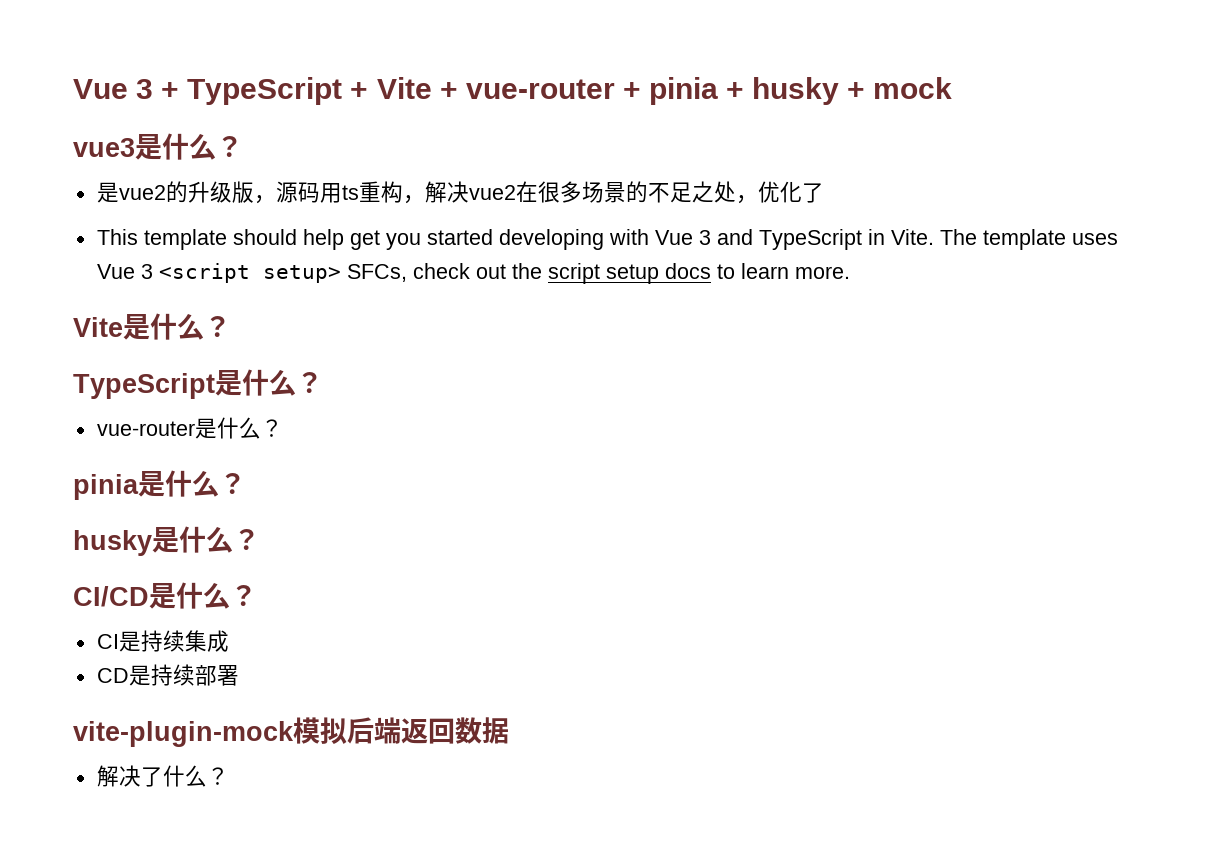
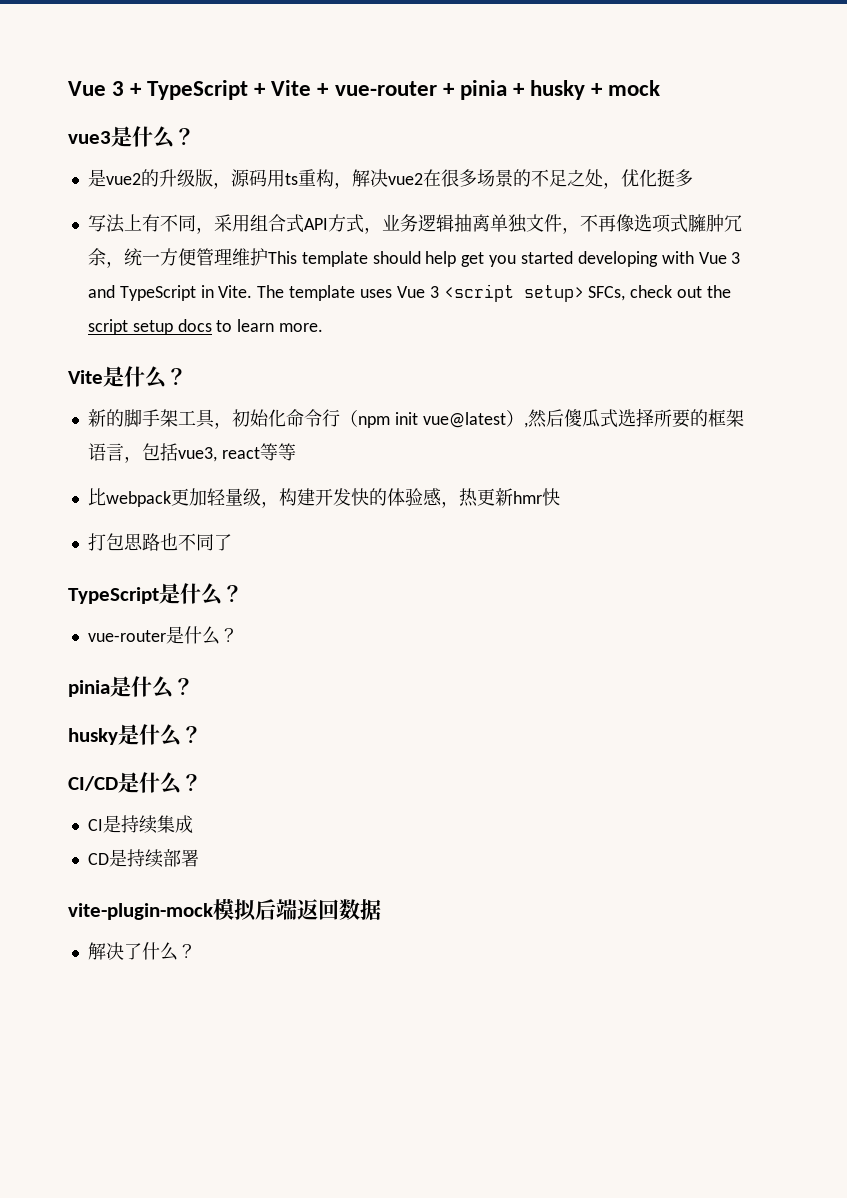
- 是vue2的升级版，源码用ts重构，解决vue2在很多场景的不足之处，优化了
- This template should help get you started developing with Vue 3 and TypeScript in Vite.
+ 是vue2的升级版，源码用ts重构，解决vue2在很多场景的不足之处，优化挺多
+ 写法上有不同，采用组合式API方式，业务逻辑抽离单独文件，不再像选项式臃肿冗余，统一方便管理维护This template should help get you started developing with Vue 3 and TypeScript in Vite.
+ 新的脚手架工具，初始化命令行（npm init vue@latest）,然后傻瓜式选择所要的框架语言，包括vue3, react等等
+ 比webpack更加轻量级，构建开发快的体验感，热更新hmr快
+ 打包思路也不同了

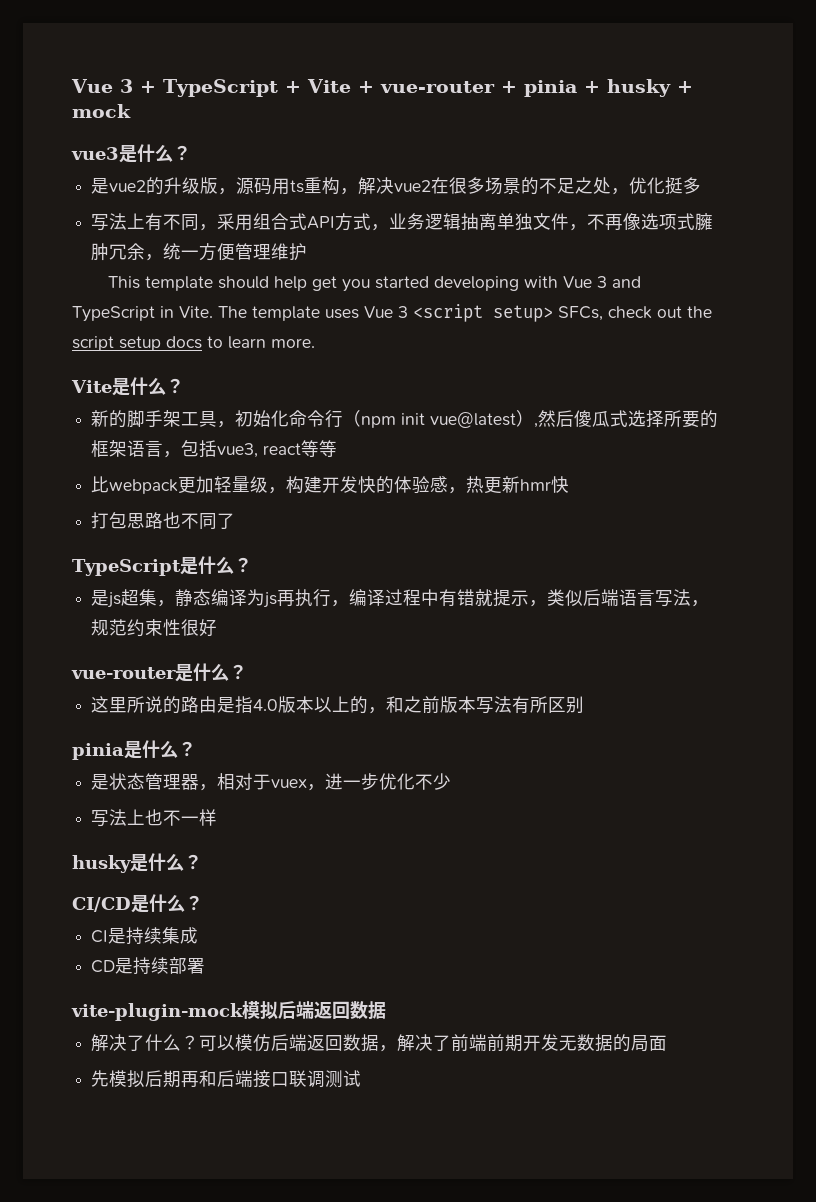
- 写法上有不同，采用组合式API方式，业务逻辑抽离单独文件，不再像选项式臃肿冗余，统一方便管理维护This template should help get you started developing with Vue 3 and TypeScript in Vite.
+ 写法上有不同，采用组合式API方式，业务逻辑抽离单独文件，不再像选项式臃肿冗余，统一方便管理维护
+ This template should help get you started developing with Vue 3 and TypeScript in Vite.
+ 是js超集，静态编译为js再执行，编译过程中有错就提示，类似后端语言写法，规范约束性很好
  vue-router是什么？
+ 这里所说的路由是指4.0版本以上的，和之前版本写法有所区别
  pinia是什么？
+ 是状态管理器，相对于vuex，进一步优化不少
+ 写法上也不一样
+ 可以模仿后端返回数据，解决了前端前期开发无数据的局面
+ 先模拟后期再和后端接口联调测试

